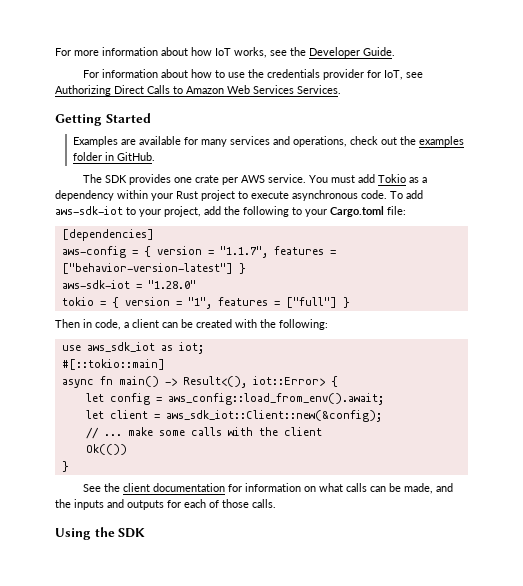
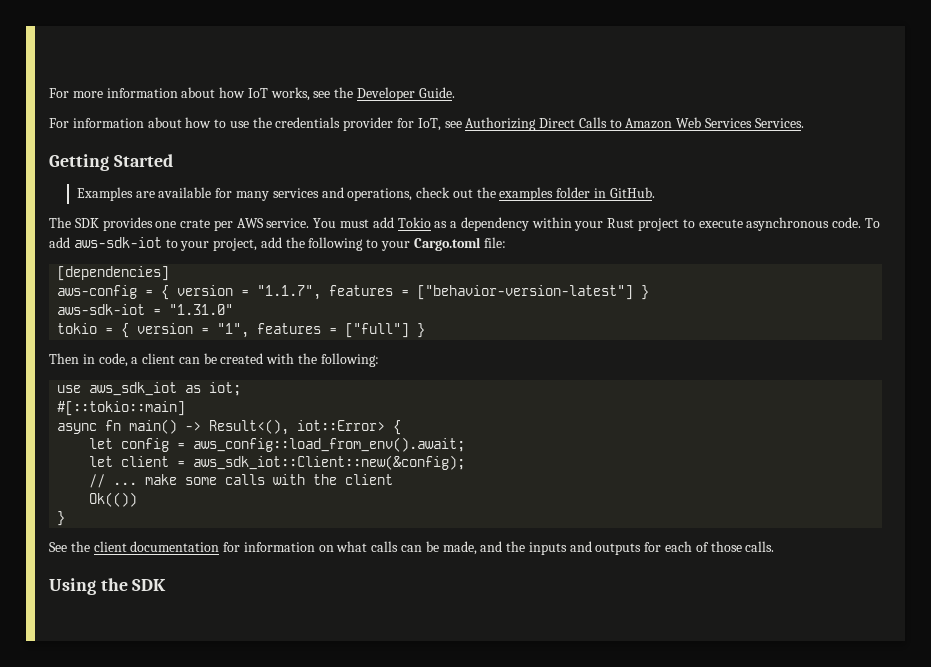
- aws-sdk-iot = "1.28.0"
+ aws-sdk-iot = "1.31.0"

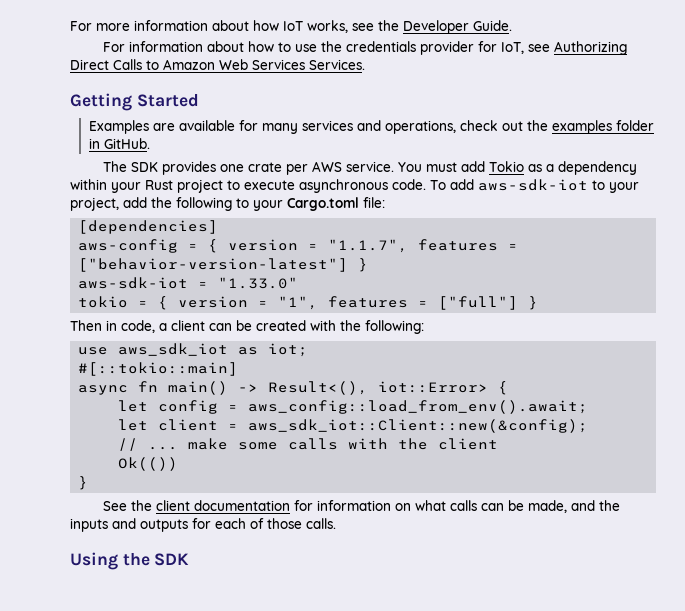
- aws-sdk-iot = "1.31.0"
+ aws-sdk-iot = "1.33.0"

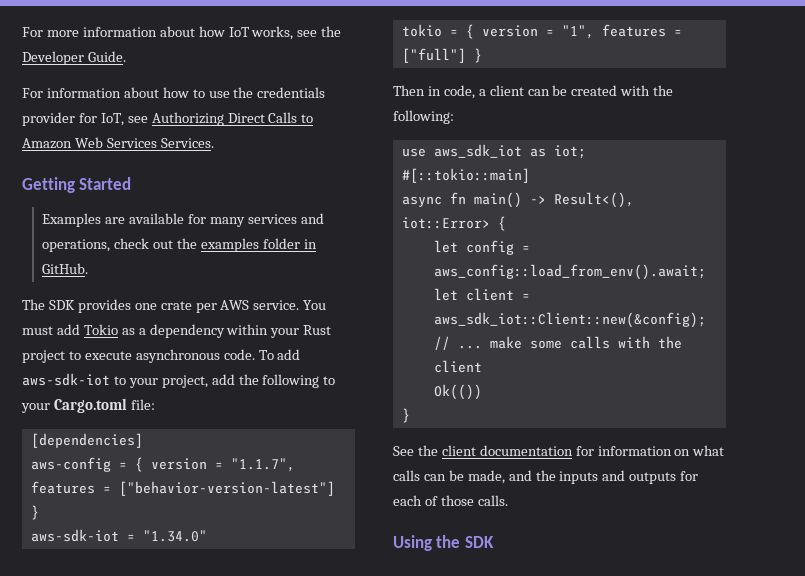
- aws-sdk-iot = "1.33.0"
+ aws-sdk-iot = "1.34.0"

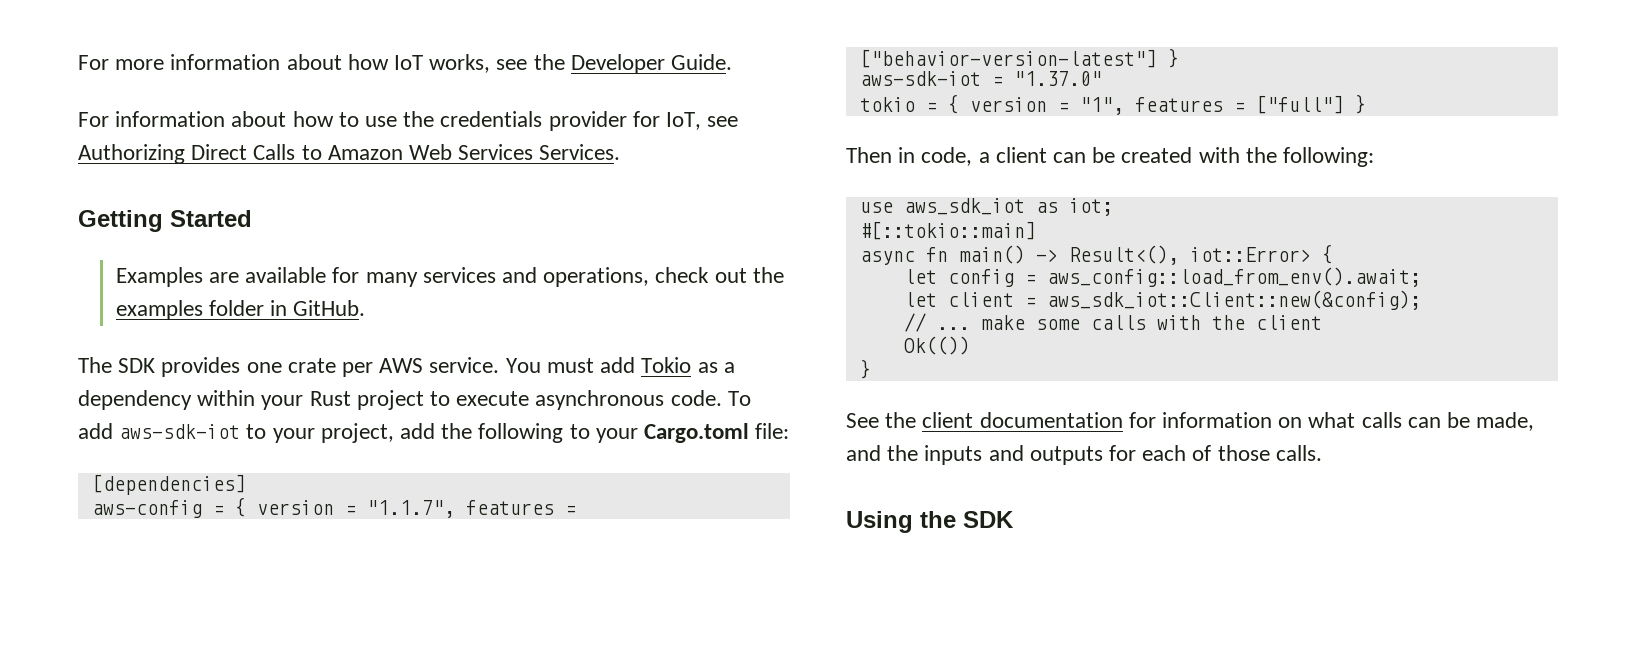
- aws-sdk-iot = "1.34.0"
+ aws-sdk-iot = "1.37.0"

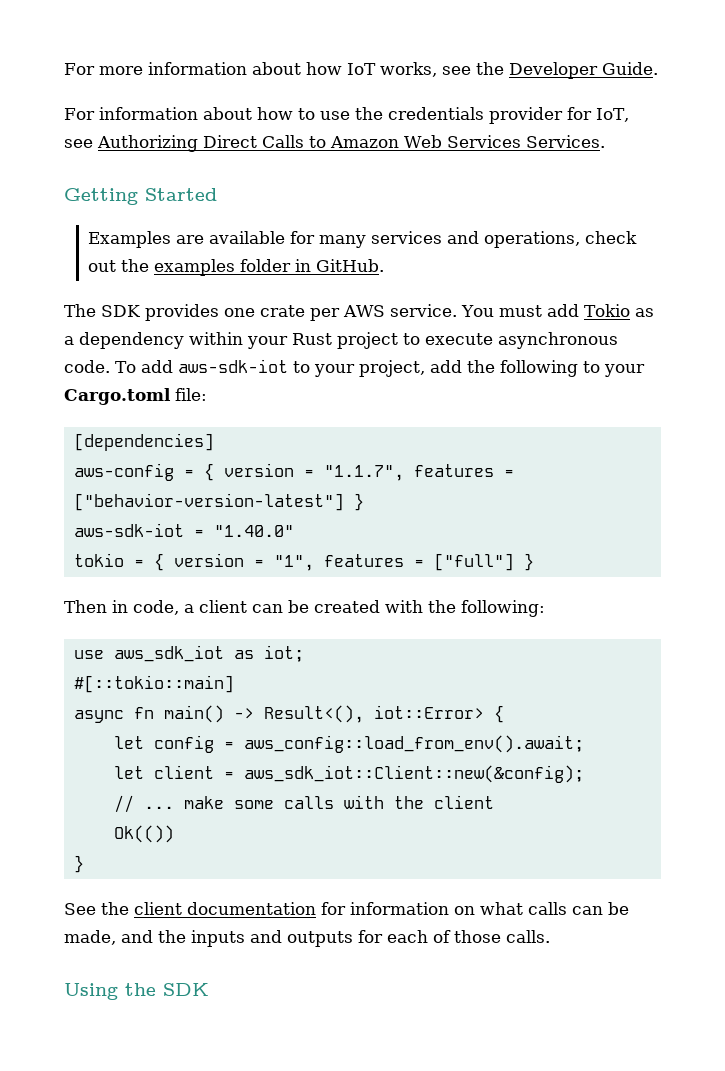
- aws-sdk-iot = "1.37.0"
+ aws-sdk-iot = "1.40.0"

